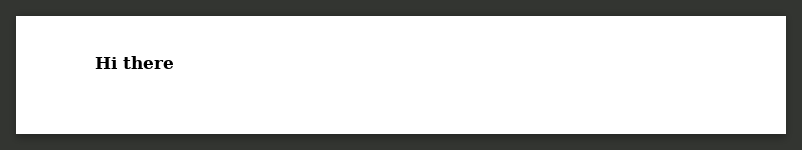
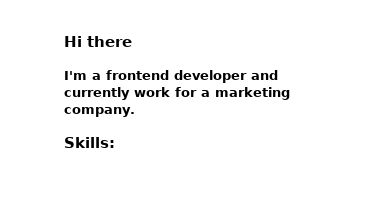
+ I'm a frontend developer and currently work for a marketing company.
+ Skills:

